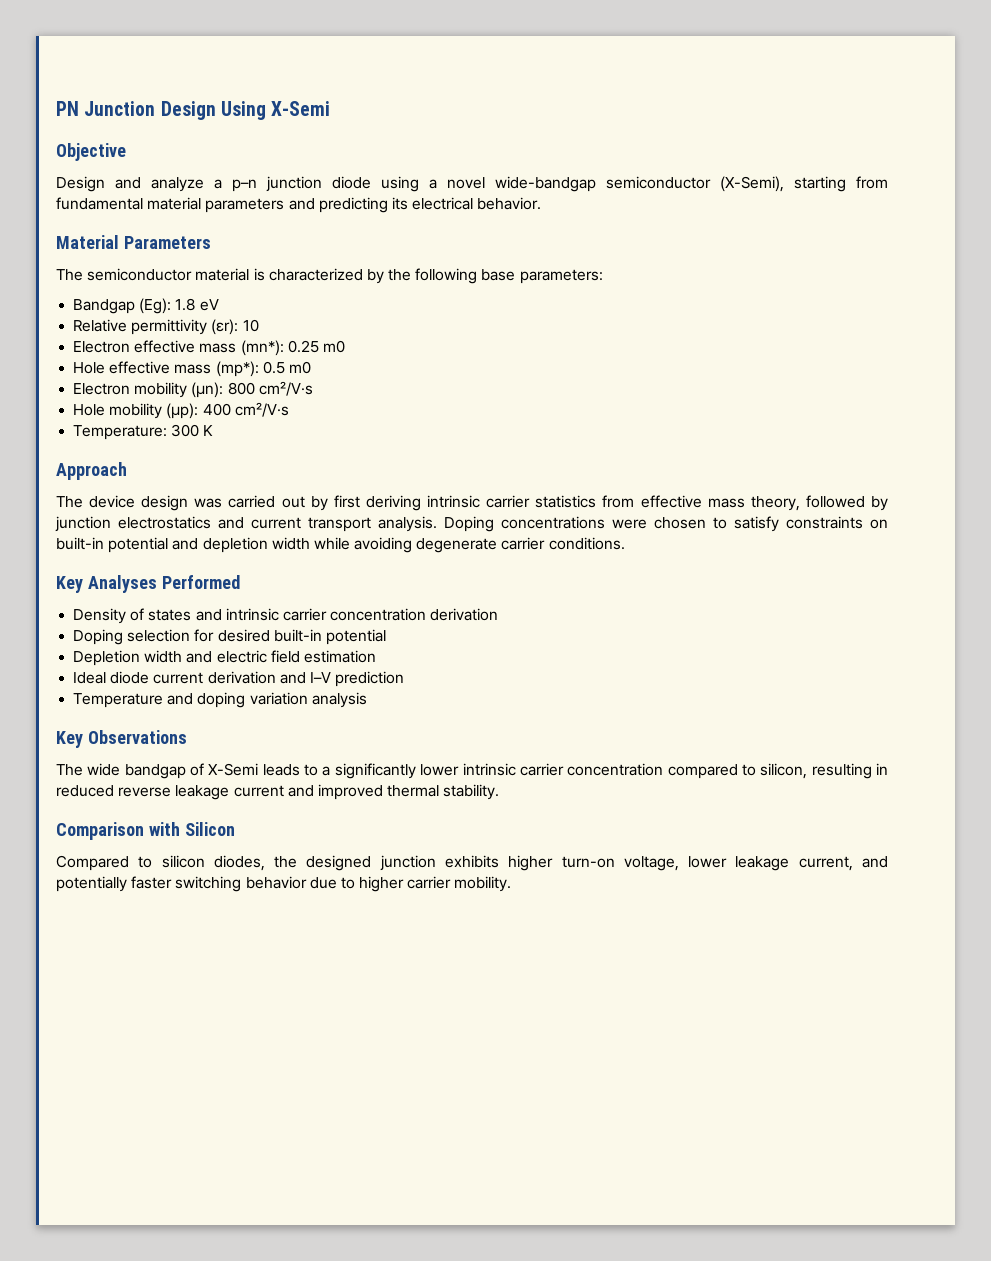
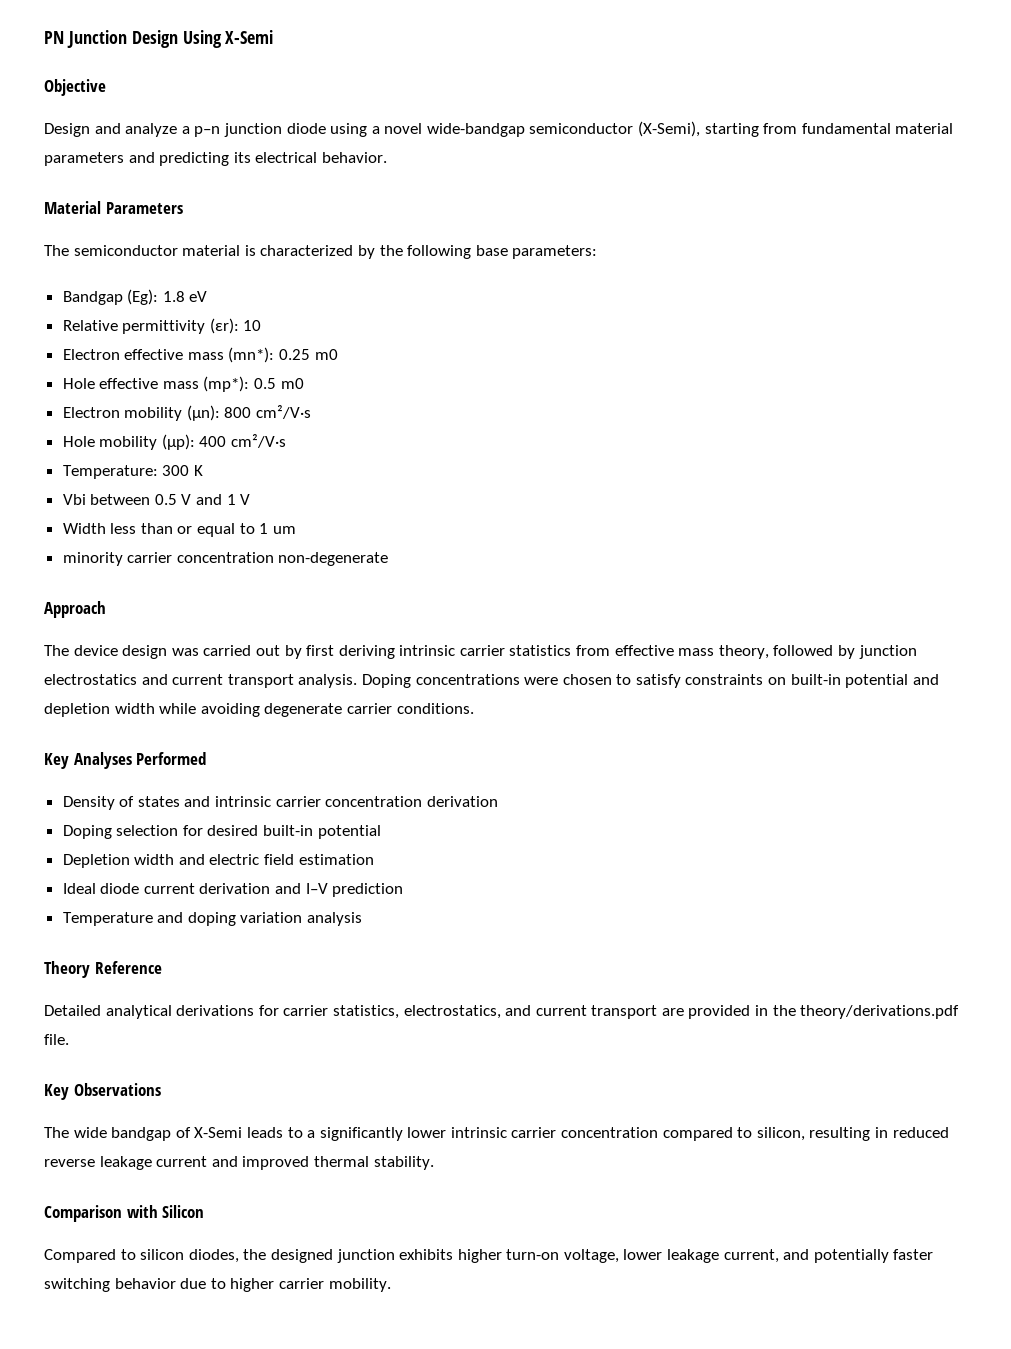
+ Vbi between 0.5 V and 1 V
+ Width less than or equal to 1 um
+ minority carrier concentration non-degenerate
+ Theory Reference
+ Detailed analytical derivations for carrier statistics, electrostatics, and current transport are provided in the theory/derivations.pdf file.

